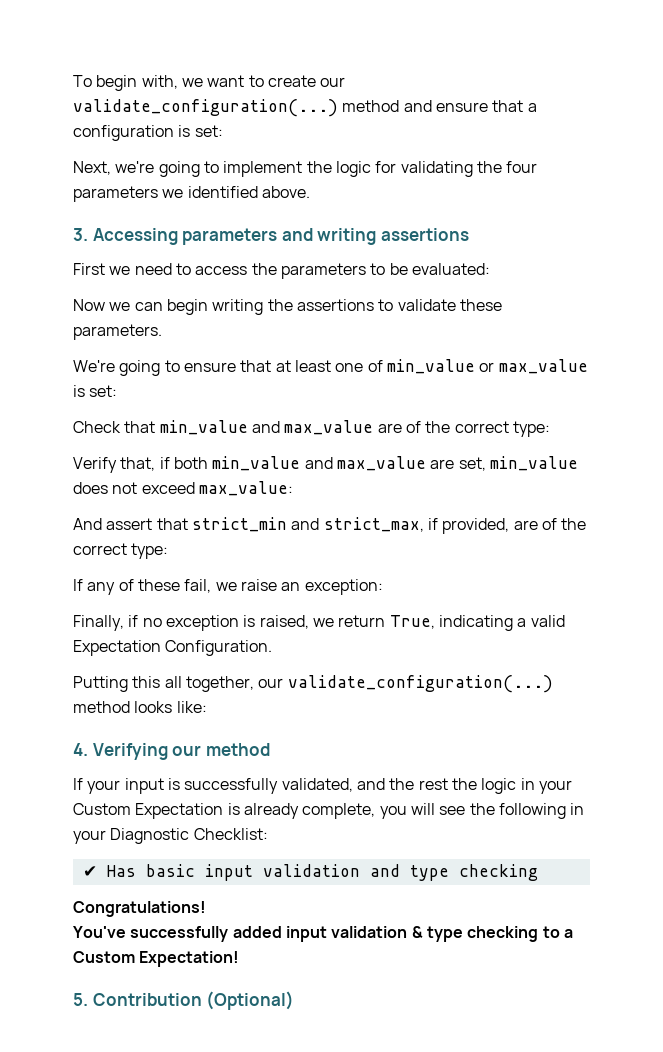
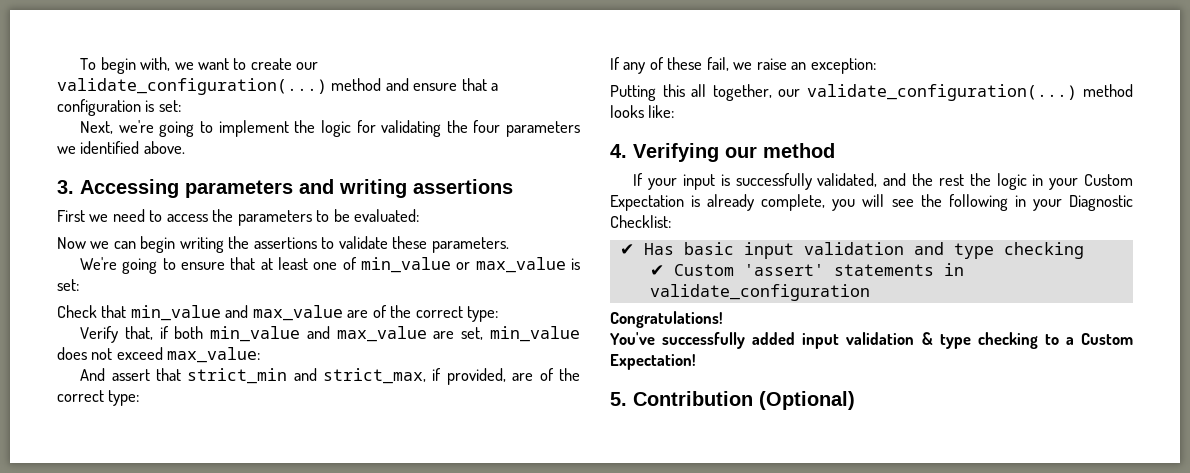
- Finally, if no exception is raised, we return True, indicating a valid Expectation Configuration.
+ ✔ Custom 'assert' statements in validate_configuration

